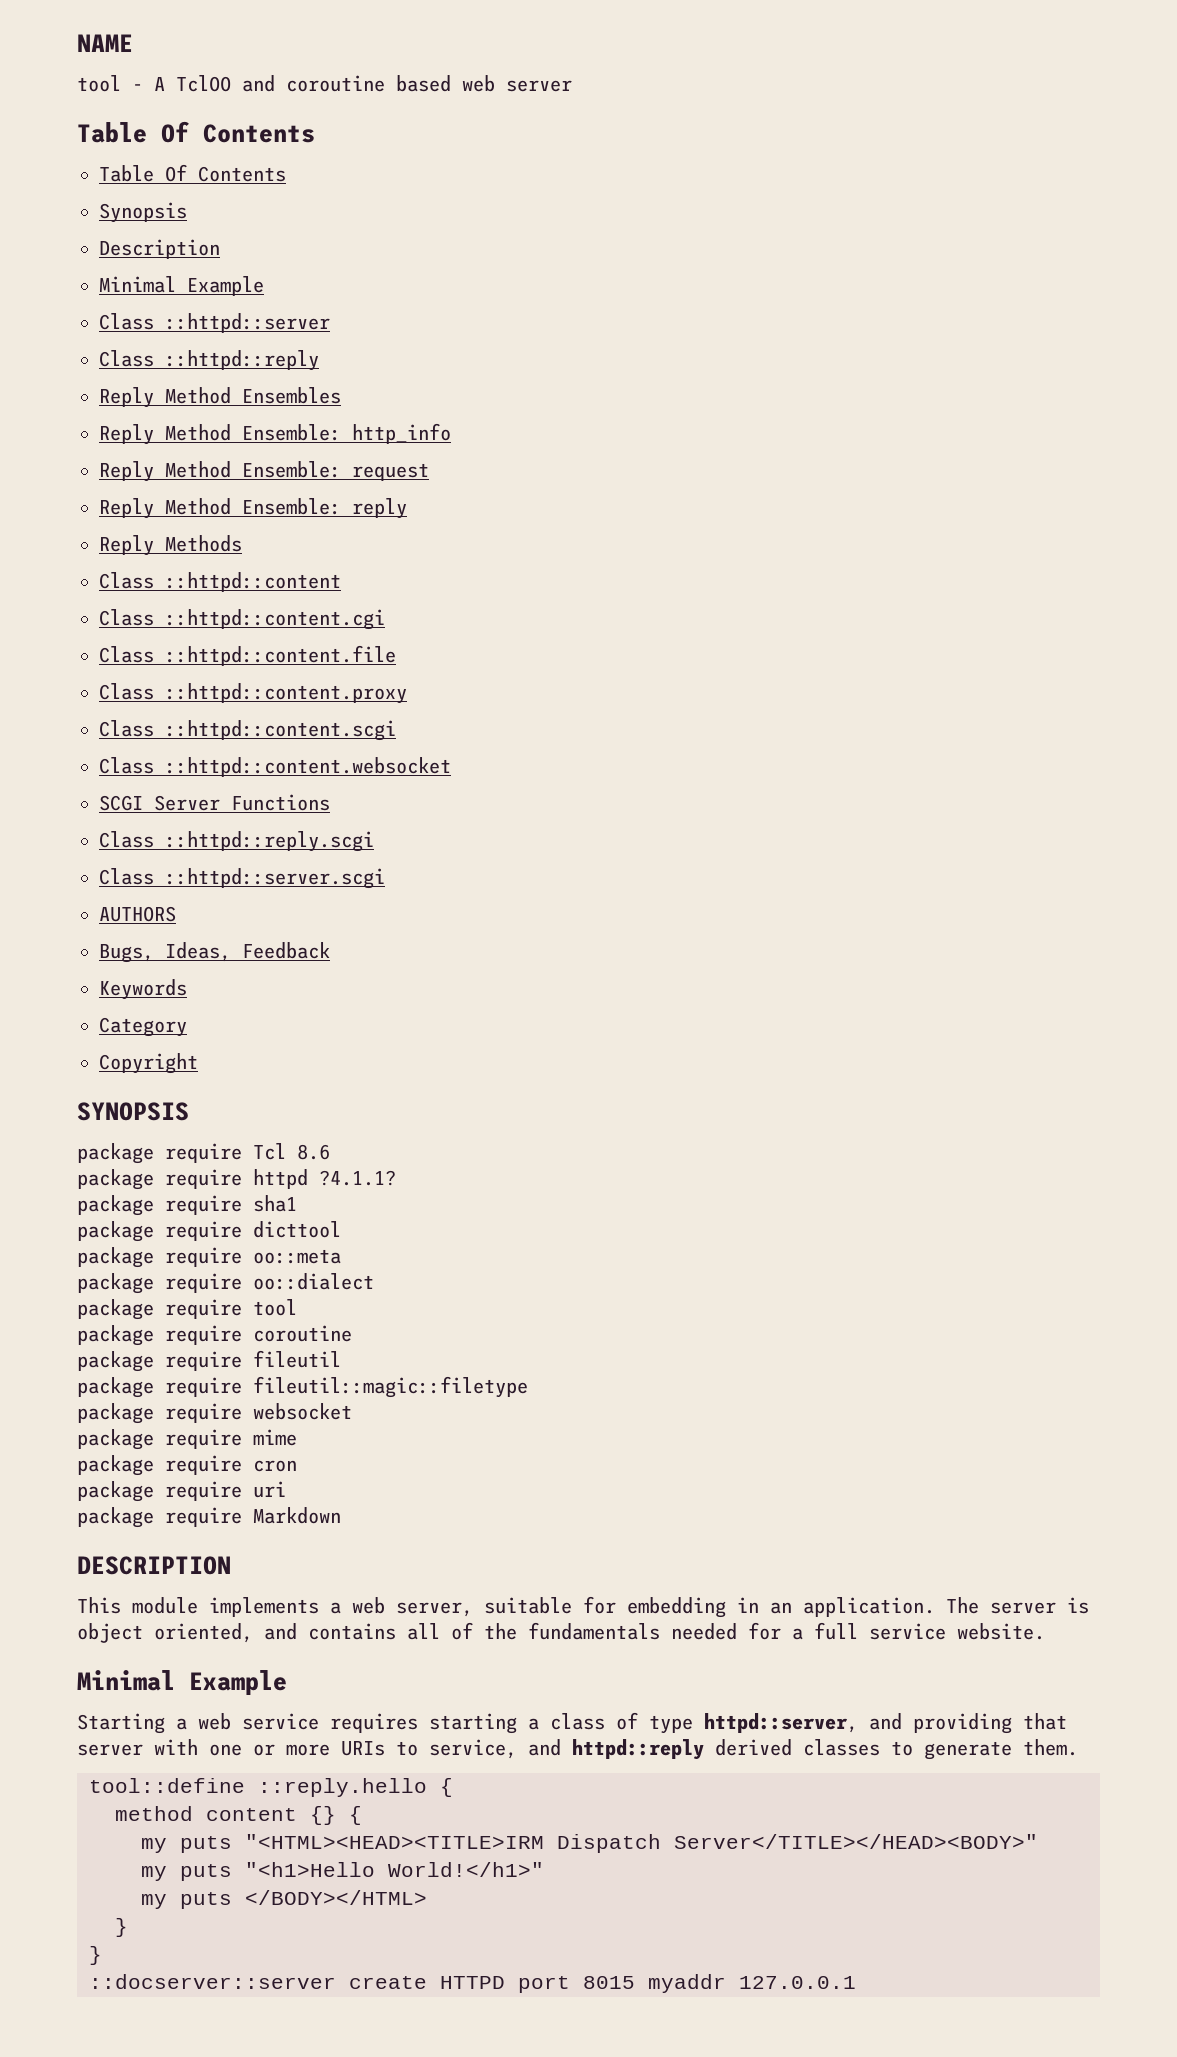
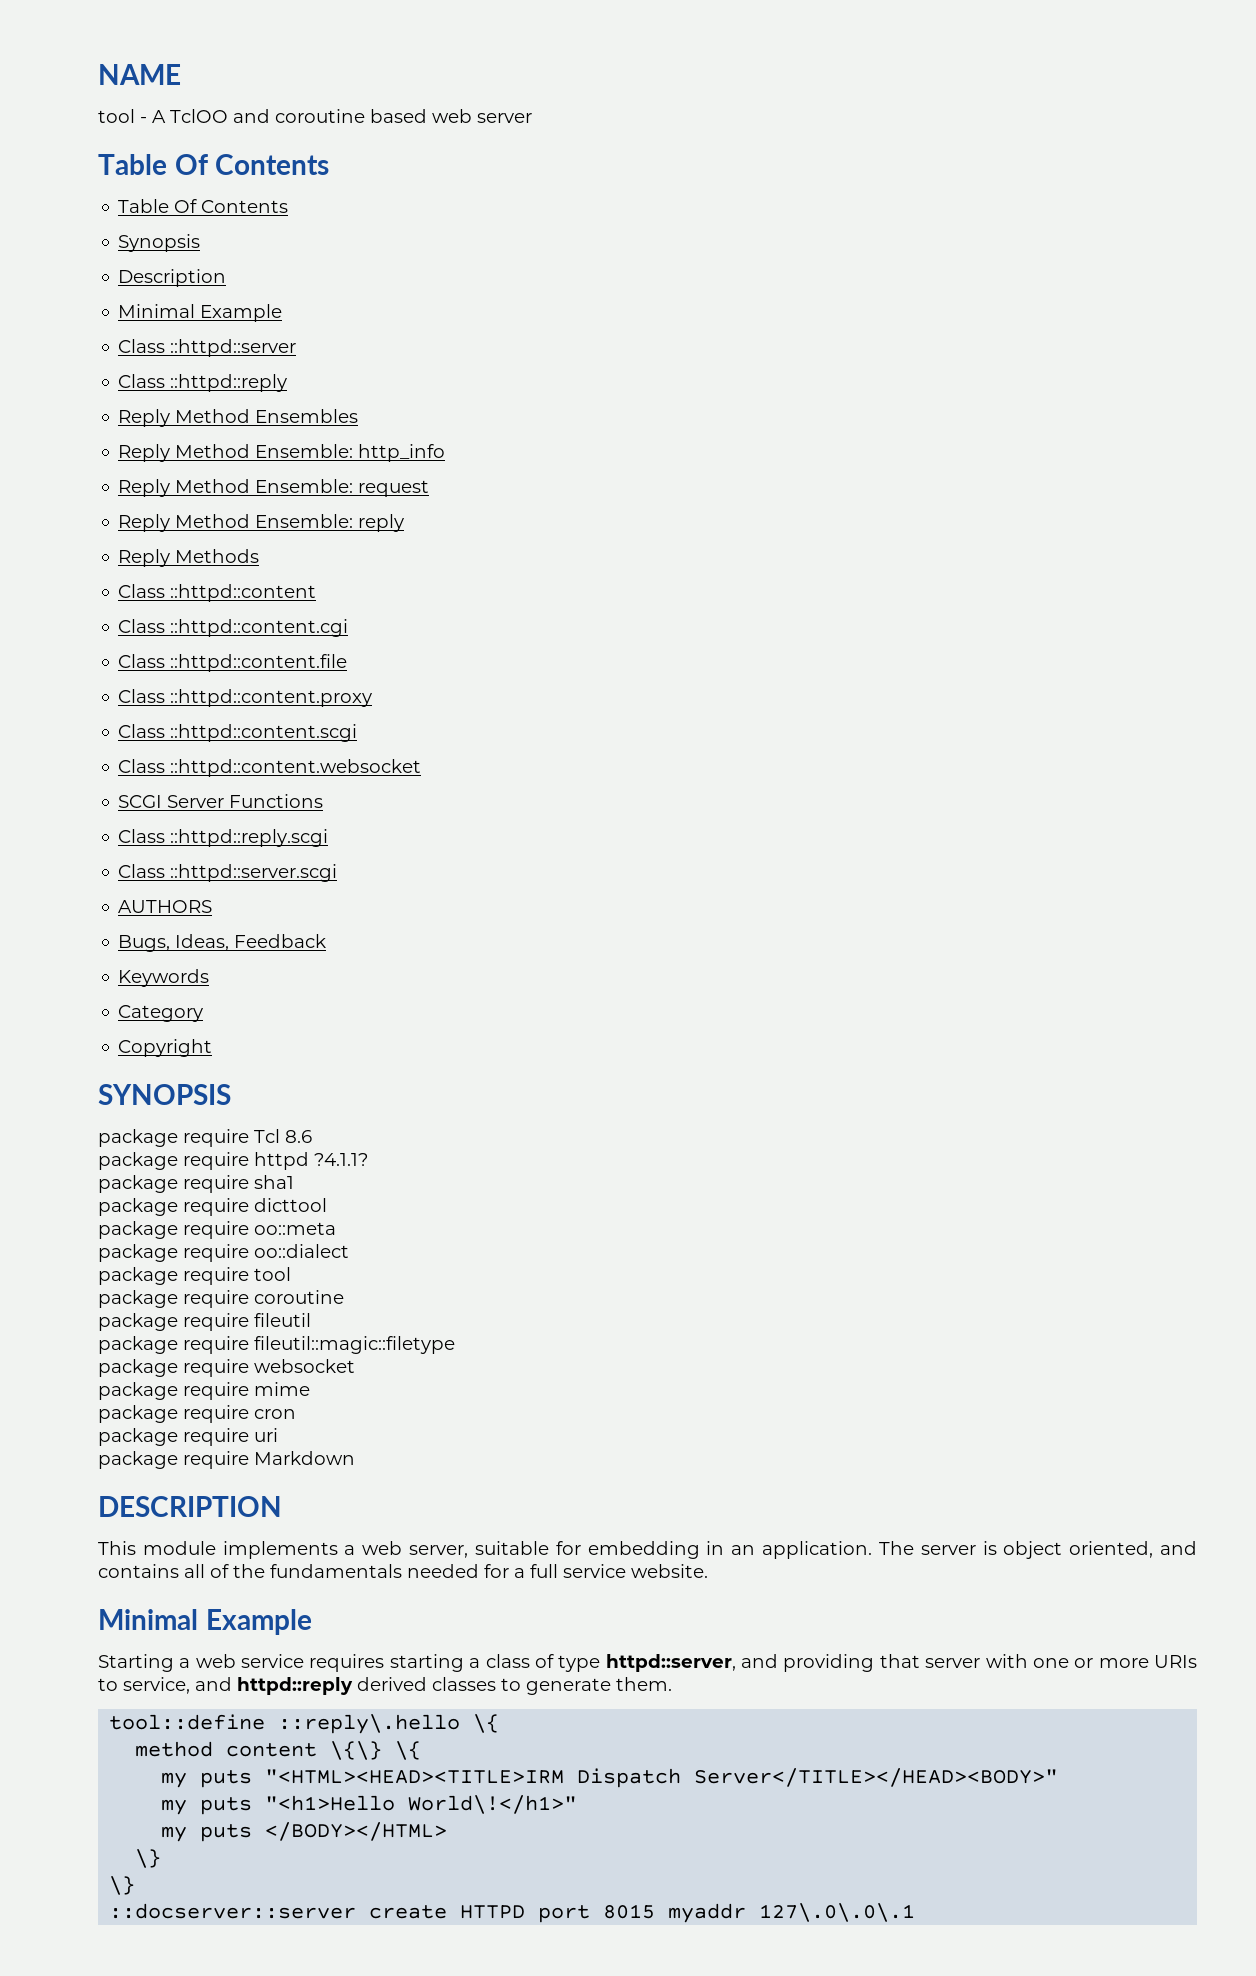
- tool::define ::reply.hello {
+ tool::define ::reply\.hello \{
- method content {} {
+ method content \{\} \{
- my puts "<h1>Hello World!</h1>"
+ my puts "<h1>Hello World\!</h1>"
  my puts </BODY></HTML>
- }
- }
+ \}
+ \}
- ::docserver::server create HTTPD port 8015 myaddr 127.0.0.1
+ ::docserver::server create HTTPD port 8015 myaddr 127\.0\.0\.1

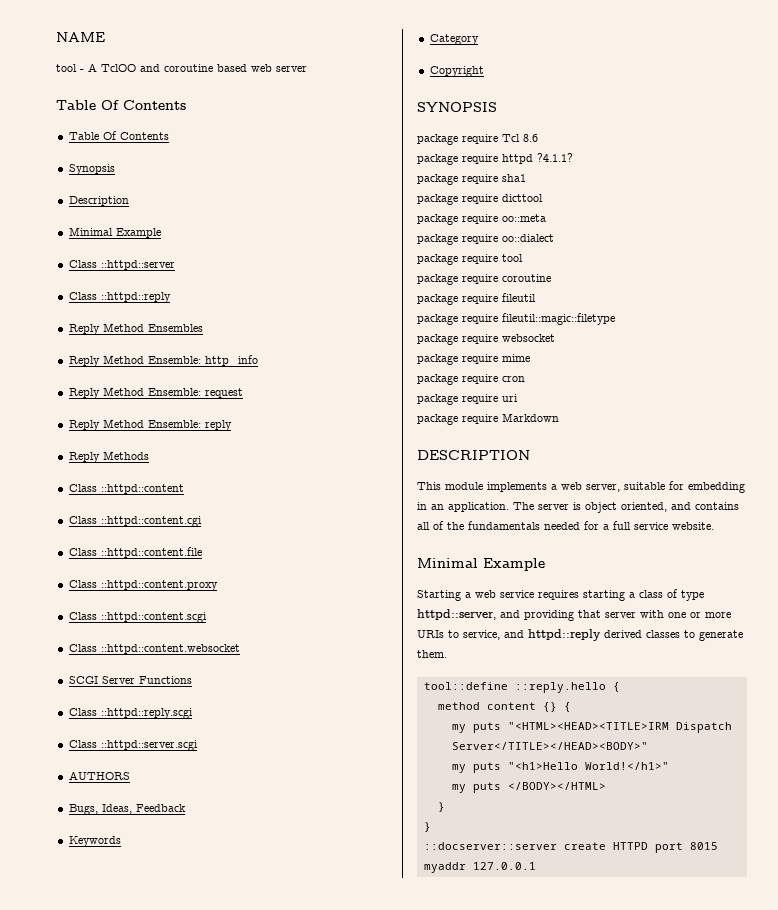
- tool::define ::reply\.hello \{
+ tool::define ::reply.hello {
- method content \{\} \{
+ method content {} {
- my puts "<h1>Hello World\!</h1>"
+ my puts "<h1>Hello World!</h1>"
  my puts </BODY></HTML>
- \}
- \}
+ }
+ }
- ::docserver::server create HTTPD port 8015 myaddr 127\.0\.0\.1
+ ::docserver::server create HTTPD port 8015 myaddr 127.0.0.1

